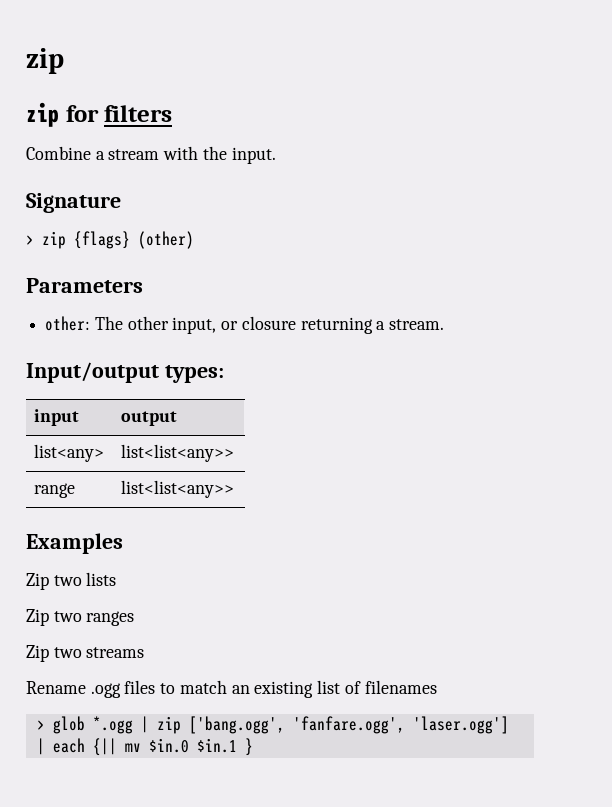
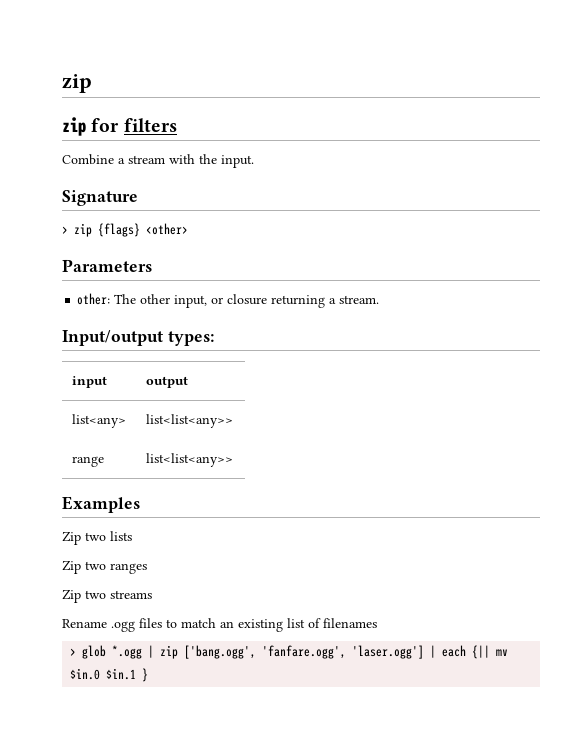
- > zip {flags} (other)
+ > zip {flags} <other>

